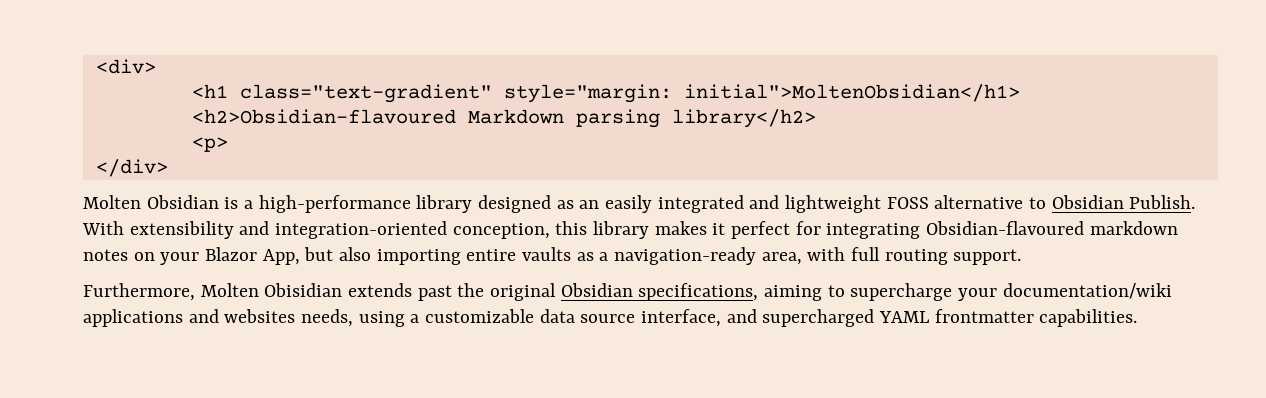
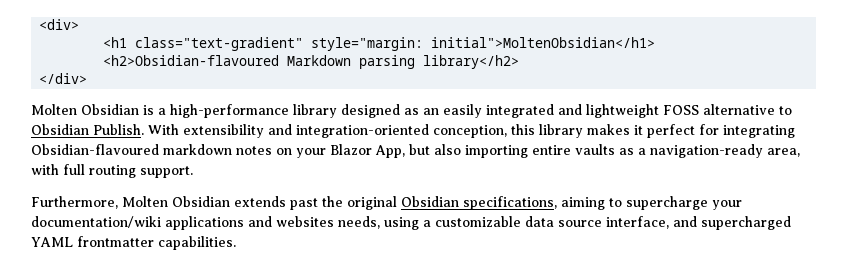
- <p>
- Furthermore, Molten Obisidian extends past the original Obsidian specifications, aiming to supercharge your documentation/wiki applications and websites needs, using a customizable data source interface, and supercharged YAML frontmatter capabilities.
+ Furthermore, Molten Obsidian extends past the original Obsidian specifications, aiming to supercharge your documentation/wiki applications and websites needs, using a customizable data source interface, and supercharged YAML frontmatter capabilities.

